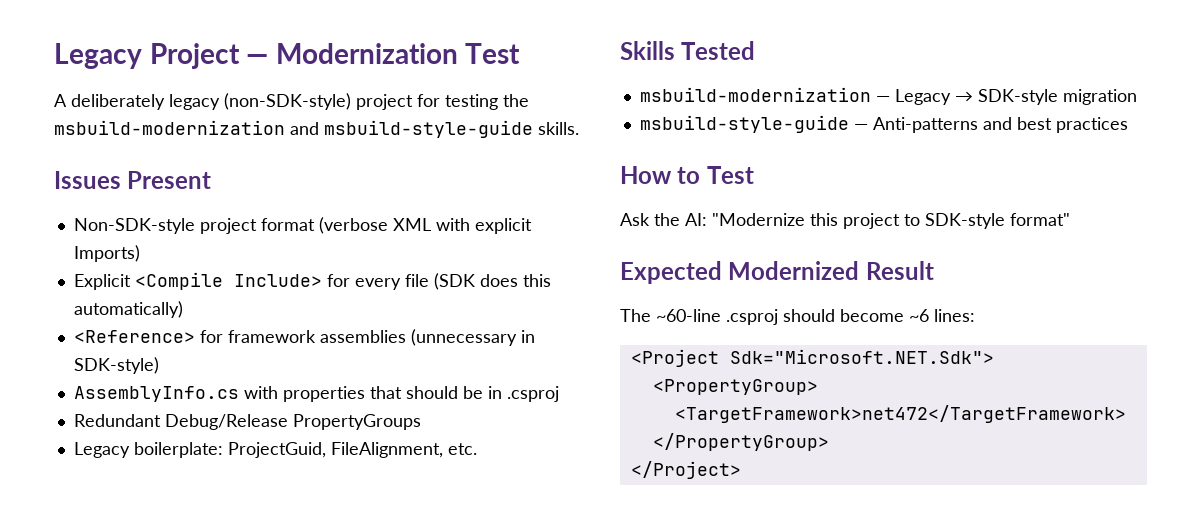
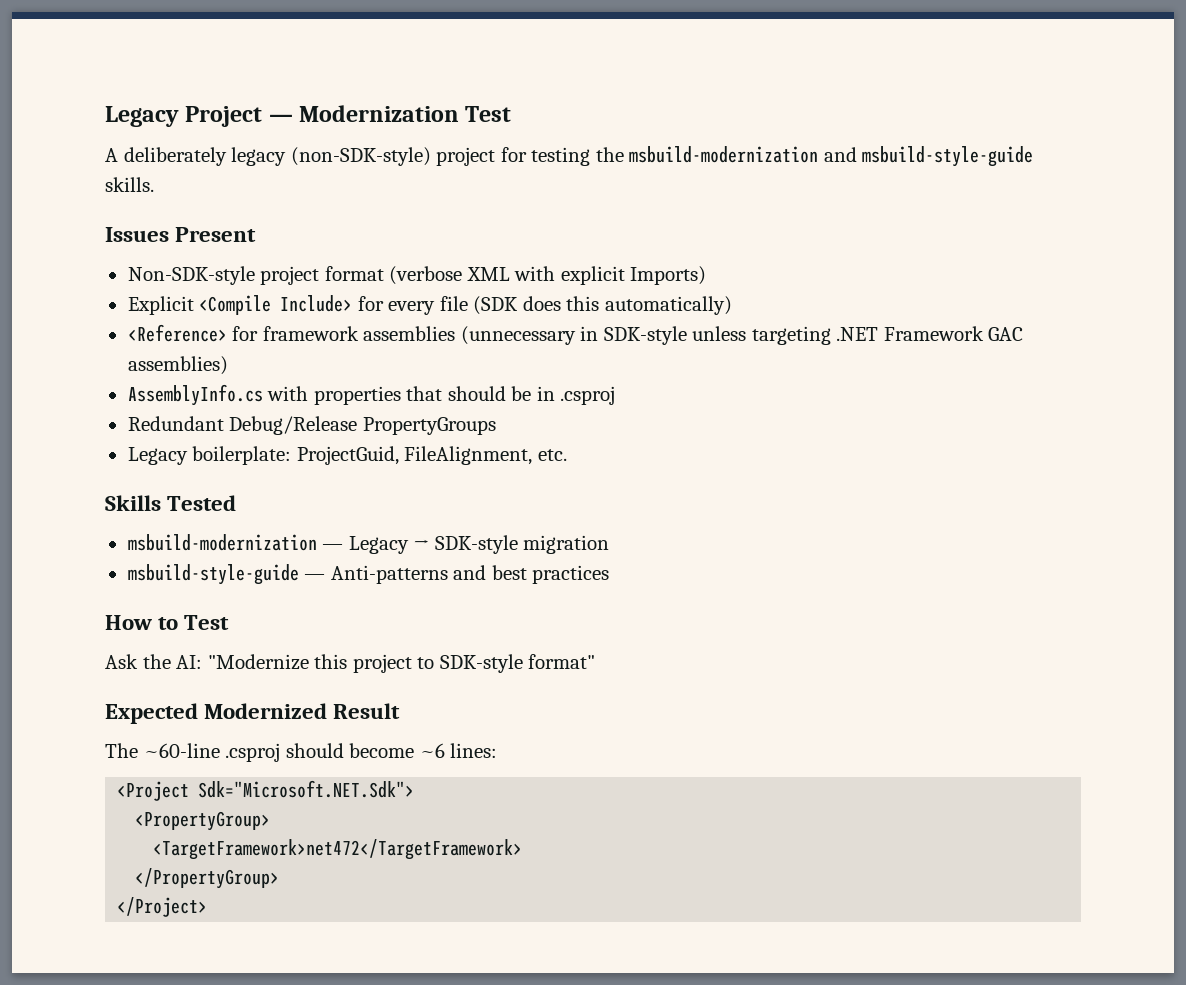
- <Reference> for framework assemblies (unnecessary in SDK-style)
+ <Reference> for framework assemblies (unnecessary in SDK-style unless targeting .NET Framework GAC assemblies)

